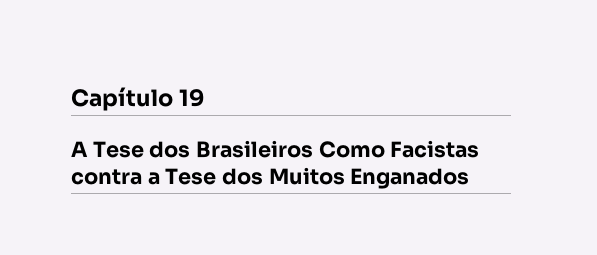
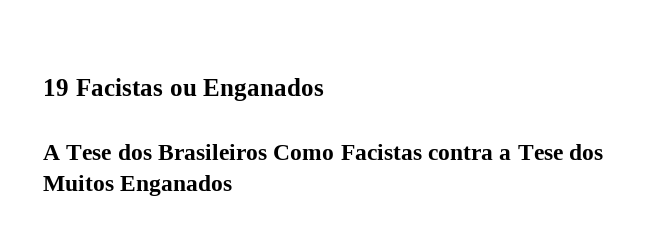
- Capítulo 19
+ 19 Facistas ou Enganados

